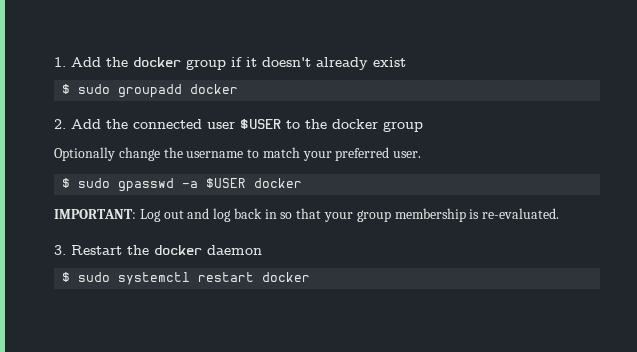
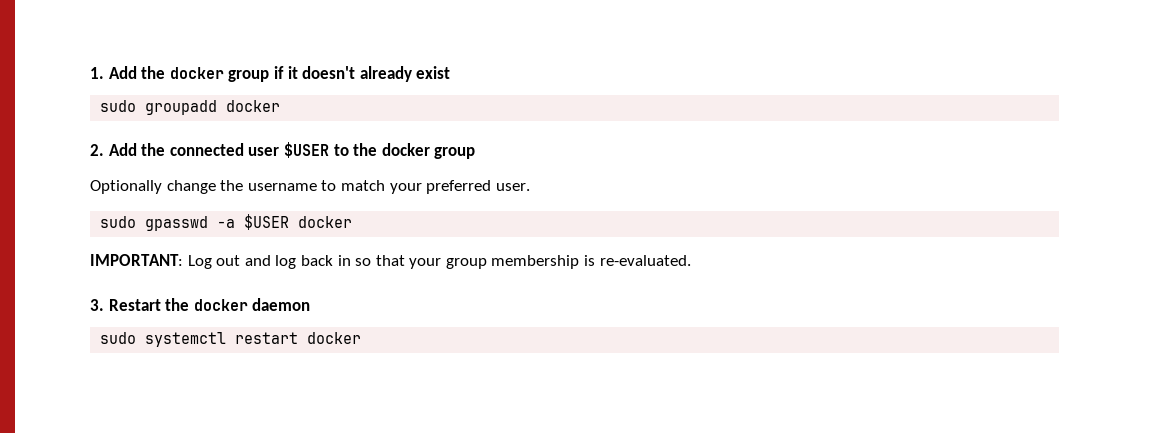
- $ sudo groupadd docker
+ sudo groupadd docker
- $ sudo gpasswd -a $USER docker
+ sudo gpasswd -a $USER docker
- $ sudo systemctl restart docker
+ sudo systemctl restart docker

